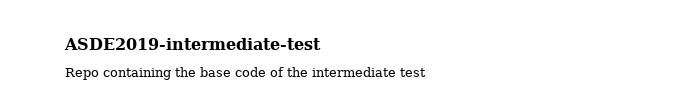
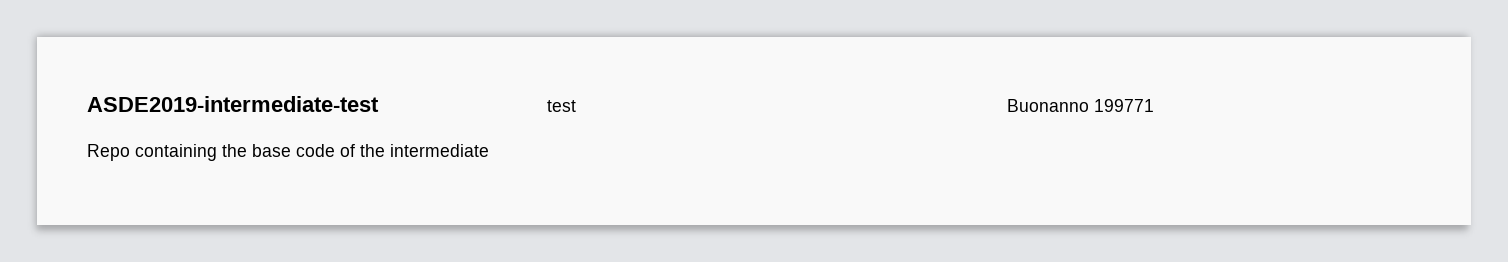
+ Buonanno 199771

